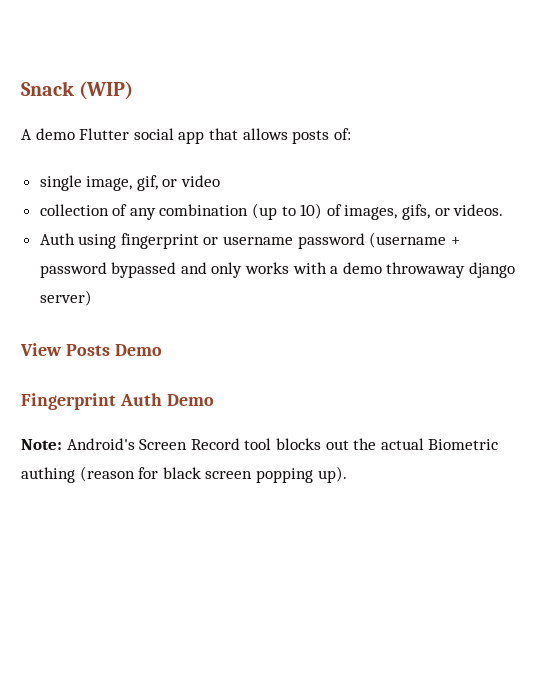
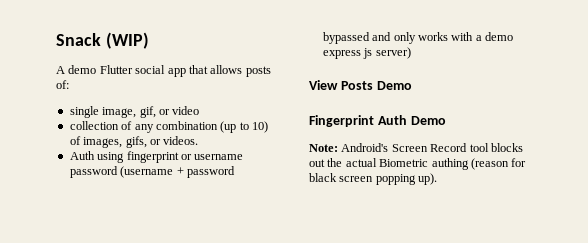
- Auth using fingerprint or username password (username + password bypassed and only works with a demo throwaway django server)
+ Auth using fingerprint or username password (username + password bypassed and only works with a demo express js server)

